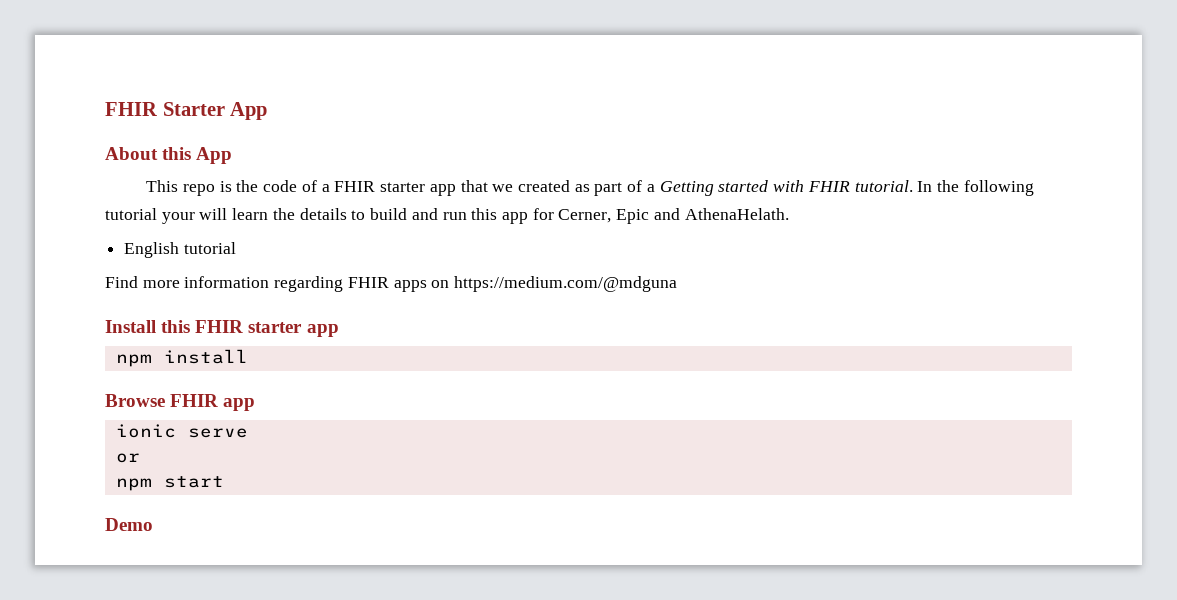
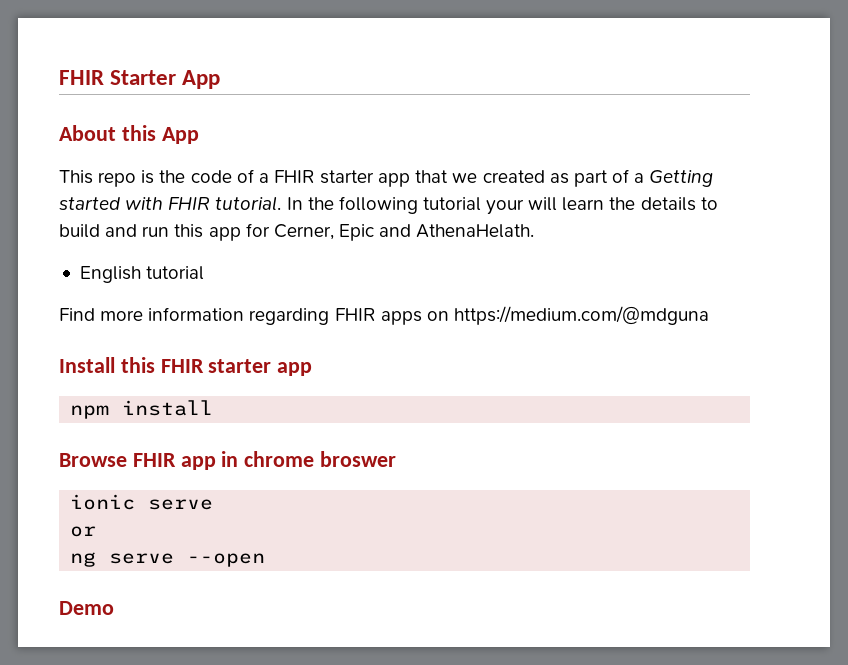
- Browse FHIR app
+ Browse FHIR app in chrome broswer
- npm start
+ ng serve --open

